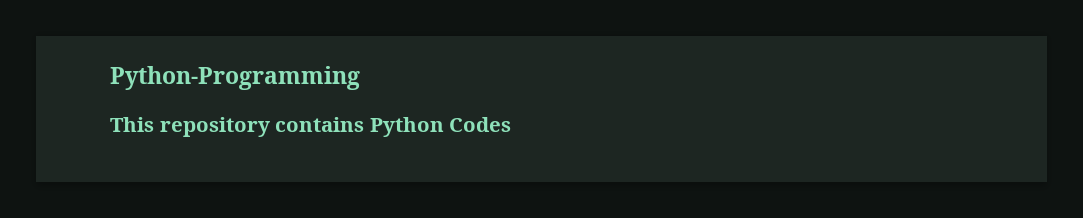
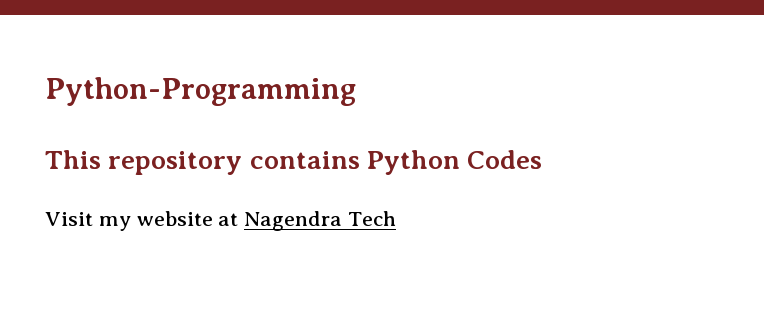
+ Visit my website at Nagendra Tech

